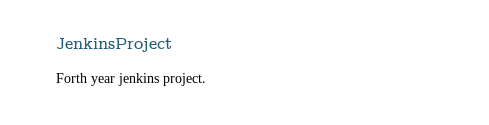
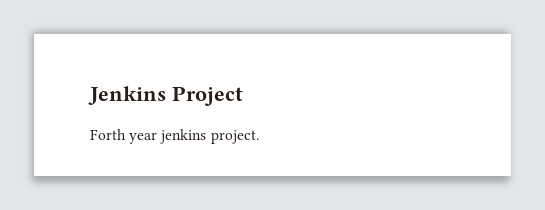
- JenkinsProject
+ Jenkins Project

